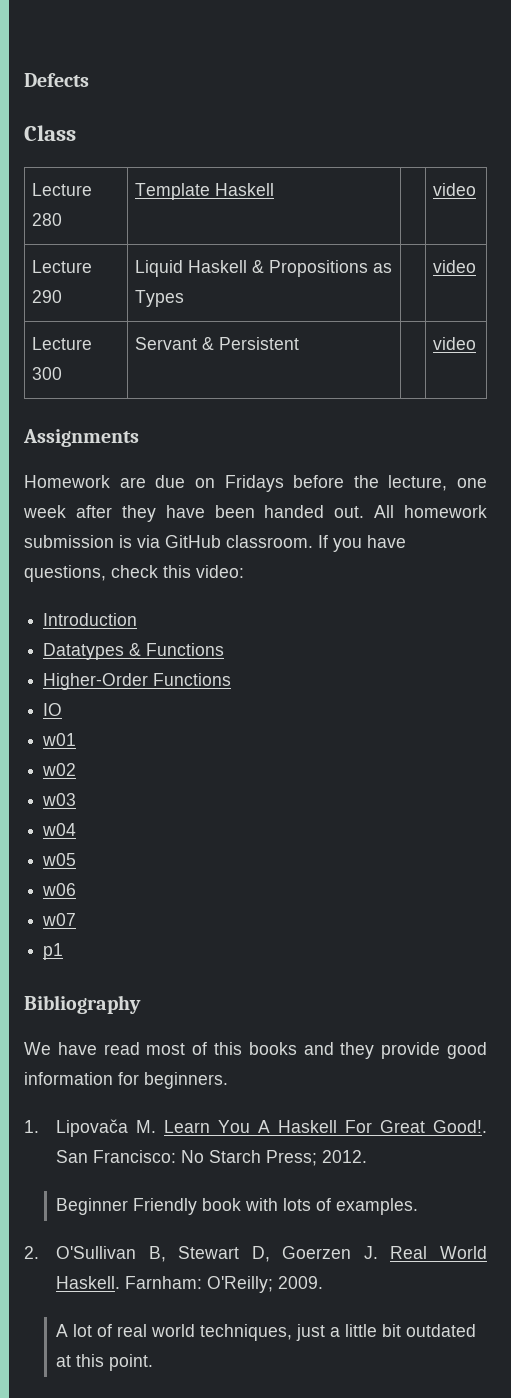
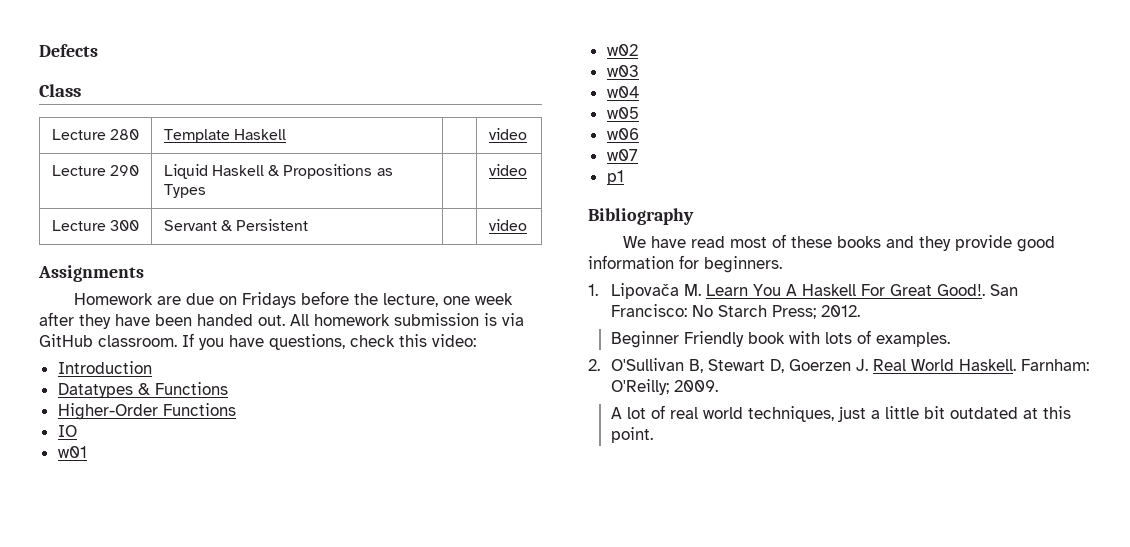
- We have read most of this books and they provide good information for beginners.
+ We have read most of these books and they provide good information for beginners.

